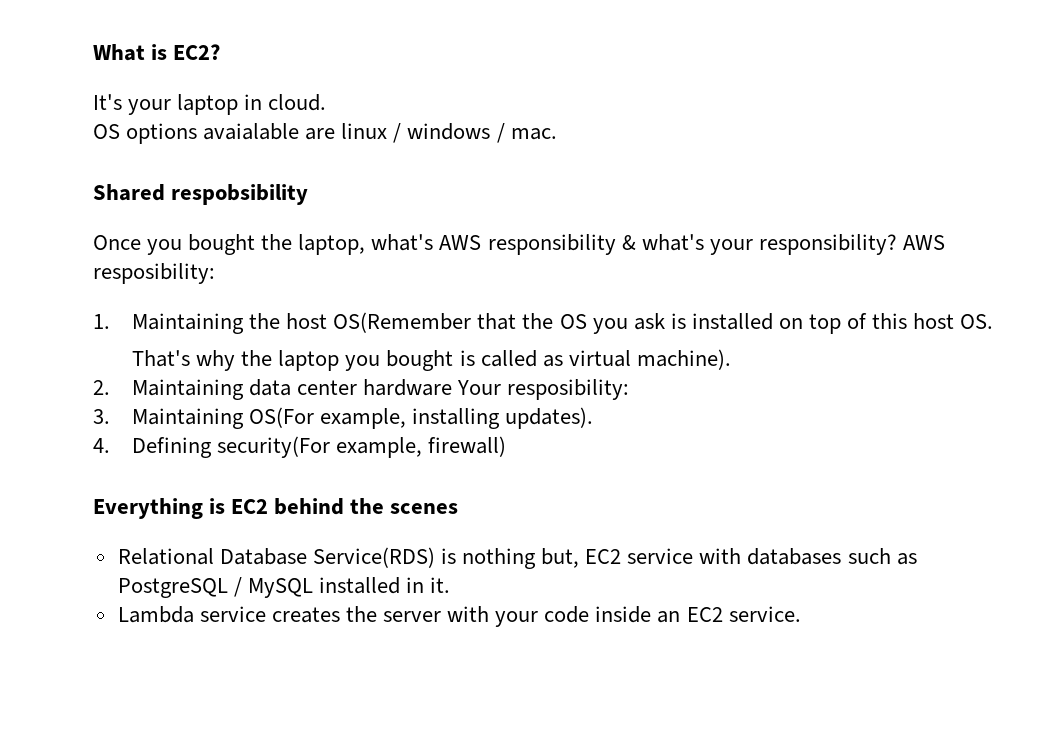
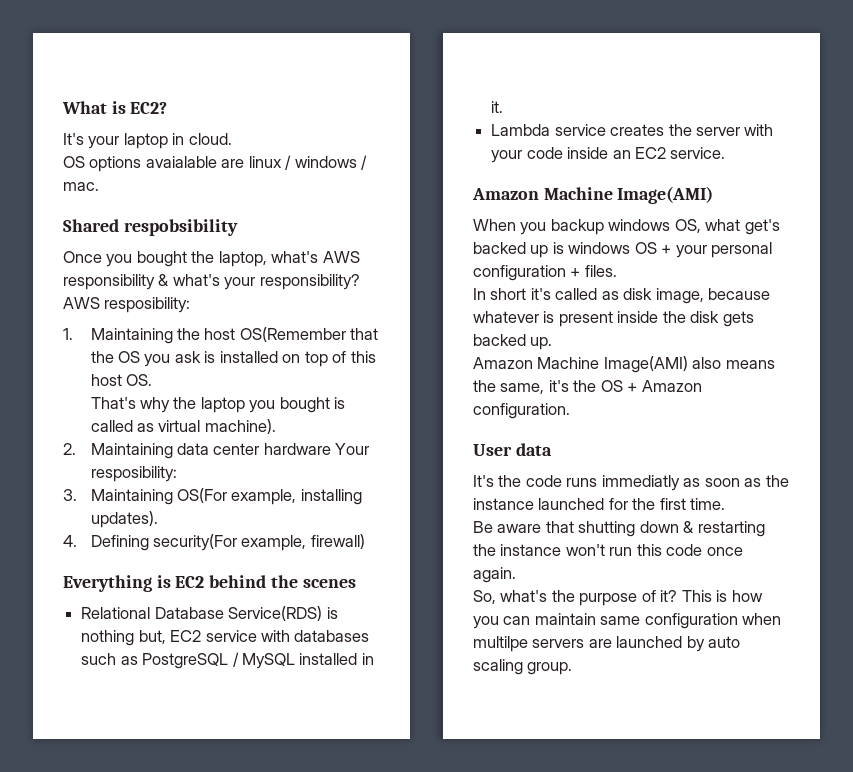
  Lambda service creates the server with your code inside an EC2 service.
+ Amazon Machine Image(AMI)
+ When you backup windows OS, what get's backed up is windows OS + your personal configuration + files.
+ In short it's called as disk image, because whatever is present inside the disk gets backed up.
+ Amazon Machine Image(AMI) also means the same, it's the OS + Amazon configuration.
+ User data
+ It's the code runs immediatly as soon as the instance launched for the first time.
+ Be aware that shutting down & restarting the instance won't run this code once again.
+ So, what's the purpose of it? This is how you can maintain same configuration when multilpe servers are launched by auto scaling group.

